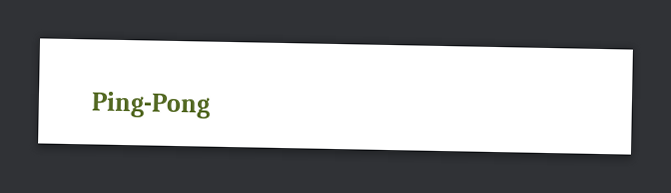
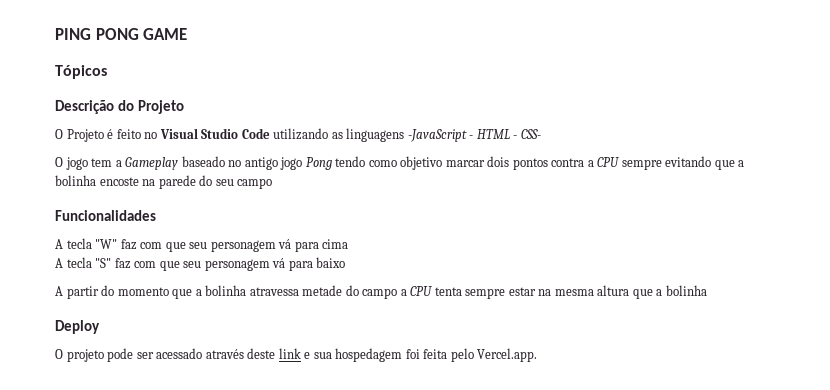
- Ping-Pong
+ PING PONG GAME
+ Tópicos
+ Descrição do Projeto
+ O Projeto é feito no Visual Studio Code utilizando as linguagens -JavaScript - HTML - CSS-
+ O jogo tem a Gameplay baseado no antigo jogo Pong tendo como objetivo marcar dois pontos contra a CPU sempre evitando que a bolinha encoste na parede do seu campo
+ Funcionalidades
+ A tecla "W" faz com que seu personagem vá para cima
+ A tecla "S" faz com que seu personagem vá para baixo
+ A partir do momento que a bolinha atravessa metade do campo a CPU tenta sempre estar na mesma altura que a bolinha
+ Deploy
+ O projeto pode ser acessado através deste link e sua hospedagem foi feita pelo Vercel.app.

